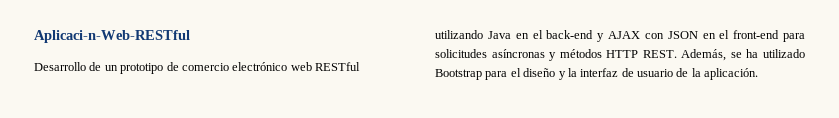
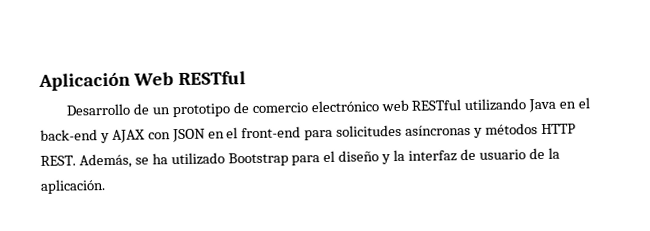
- Aplicaci-n-Web-RESTful
+ Aplicación Web RESTful

